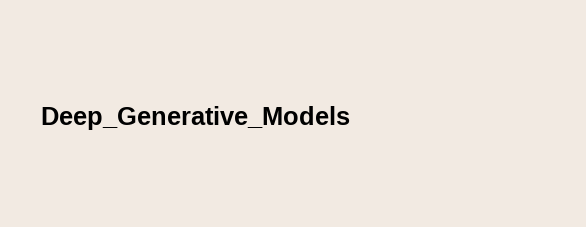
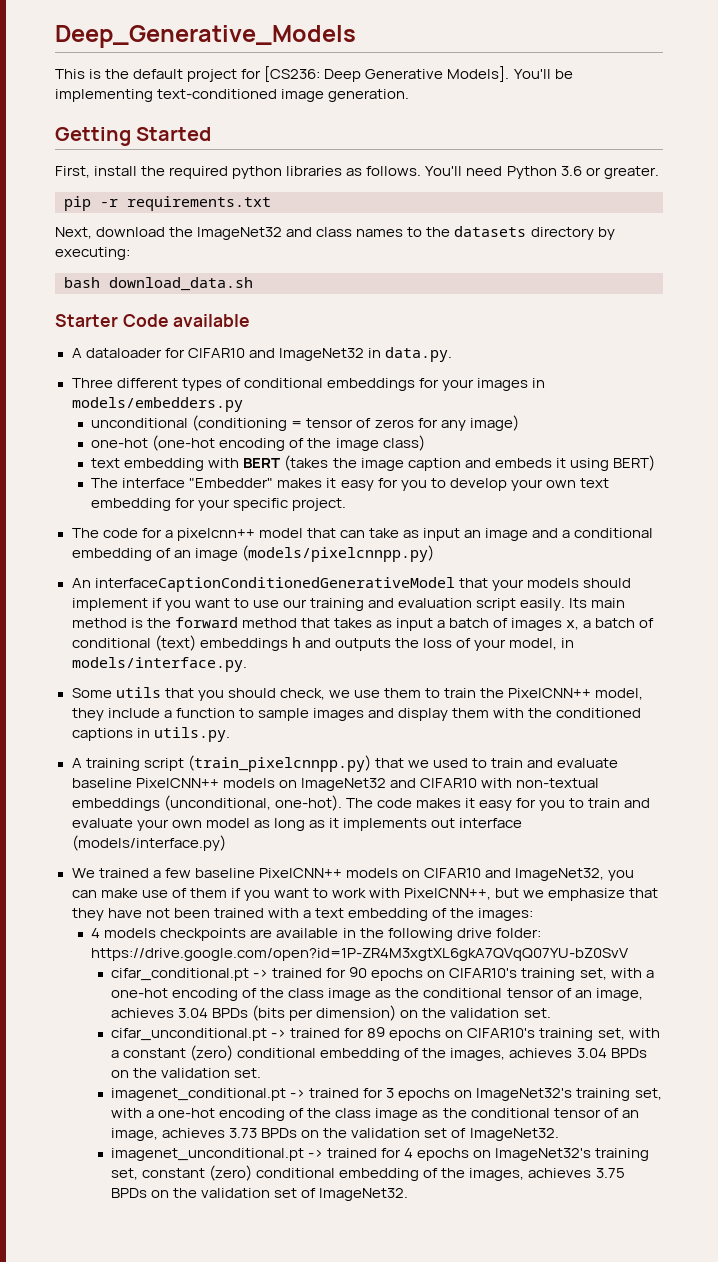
+ This is the default project for [CS236: Deep Generative Models]. You'll be implementing text-conditioned image generation.
+ Getting Started
+ First, install the required python libraries as follows. You'll need Python 3.6 or greater.
+ pip -r requirements.txt
+ Next, download the ImageNet32 and class names to the datasets directory by executing:
+ bash download_data.sh
+ Starter Code available
+ A dataloader for CIFAR10 and ImageNet32 in data.py.
+ Three different types of conditional embeddings for your images in models/embedders.py
+ unconditional (conditioning = tensor of zeros for any image)
+ one-hot (one-hot encoding of the image class)
+ text embedding with BERT (takes the image caption and embeds it using BERT)
+ The interface "Embedder" makes it easy for you to develop your own text embedding for your specific project.
+ The code for a pixelcnn++ model that can take as input an image and a conditional embedding of an image (models/pixelcnnpp.py)
+ An interfaceCaptionConditionedGenerativeModel that your models should implement if you want to use our training and evaluation script easily. Its main method is the forward method that takes as input a batch of images x, a batch of conditional (text) embeddings h and outputs the loss of your model, in models/interface.py.
+ Some utils that you should check, we use them to train the PixelCNN++ model, they include a function to sample images and display them with the conditioned captions in utils.py.
+ A training script (train_pixelcnnpp.py) that we used to train and evaluate baseline PixelCNN++ models on ImageNet32 and CIFAR10 with non-textual embeddings (unconditional, one-hot). The code makes it easy for you to train and evaluate your own model as long as it implements out interface (models/interface.py)
+ We trained a few baseline PixelCNN++ models on CIFAR10 and ImageNet32, you can make use of them if you want to work with PixelCNN++, but we emphasize that they have not been trained with a text embedding of the images:
+ 4 models checkpoints are available in the following drive folder: https://drive.google.com/open?id=1P-ZR4M3xgtXL6gkA7QVqQ07YU-bZ0SvV
+ cifar_conditional.pt -> trained for 90 epochs on CIFAR10's training set, with a one-hot encoding of the class image as the conditional tensor of an image, achieves 3.04 BPDs (bits per dimension) on the validation set.
+ cifar_unconditional.pt -> trained for 89 epochs on CIFAR10's training set, with a constant (zero) conditional embedding of the images, achieves 3.04 BPDs on the validation set.
+ imagenet_conditional.pt -> trained for 3 epochs on ImageNet32's training set, with a one-hot encoding of the class image as the conditional tensor of an image, achieves 3.73 BPDs on the validation set of ImageNet32.
+ imagenet_unconditional.pt -> trained for 4 epochs on ImageNet32's training set, constant (zero) conditional embedding of the images, achieves 3.75 BPDs on the validation set of ImageNet32.

